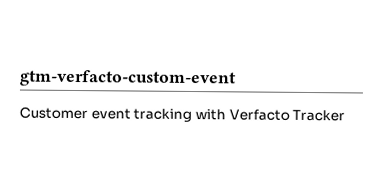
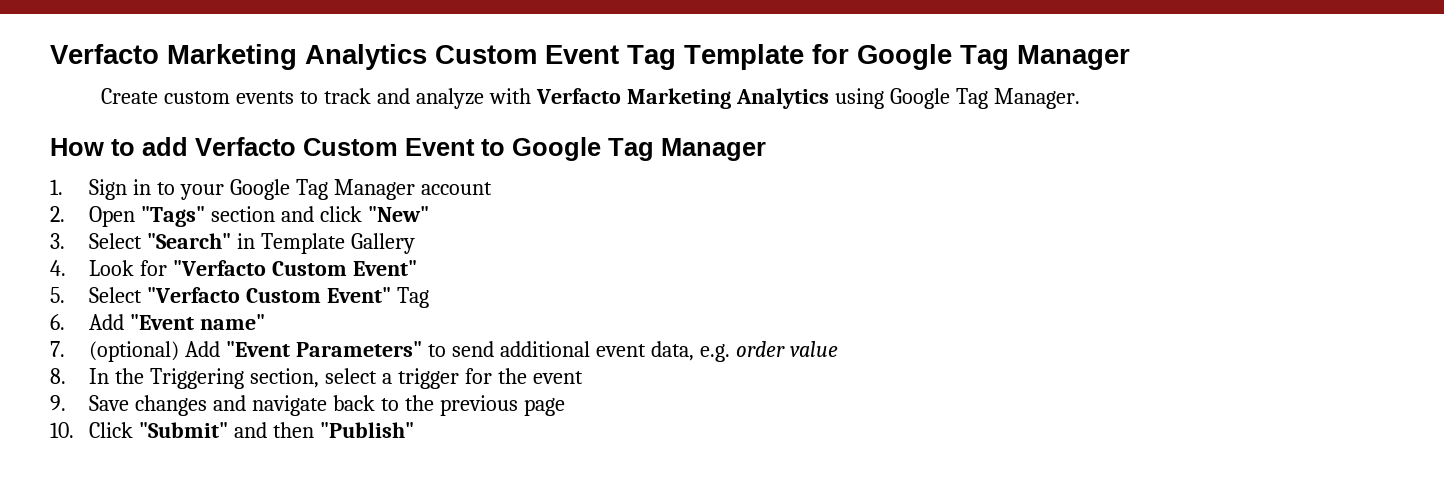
- gtm-verfacto-custom-event
- Customer event tracking with Verfacto Tracker
+ Verfacto Marketing Analytics Custom Event Tag Template for Google Tag Manager
+ Create custom events to track and analyze with Verfacto Marketing Analytics using Google Tag Manager.
+ How to add Verfacto Custom Event to Google Tag Manager
+ 1. Sign in to your Google Tag Manager account
+ 2. Open "Tags" section and click "New"
+ 3. Select "Search" in Template Gallery
+ 4. Look for "Verfacto Custom Event"
+ 5. Select "Verfacto Custom Event" Tag
+ 6. Add "Event name"
+ 7. (optional) Add "Event Parameters" to send additional event data, e.g. order value
+ 8. In the Triggering section, select a trigger for the event
+ 9. Save changes and navigate back to the previous page
+ 10. Click "Submit" and then "Publish"

